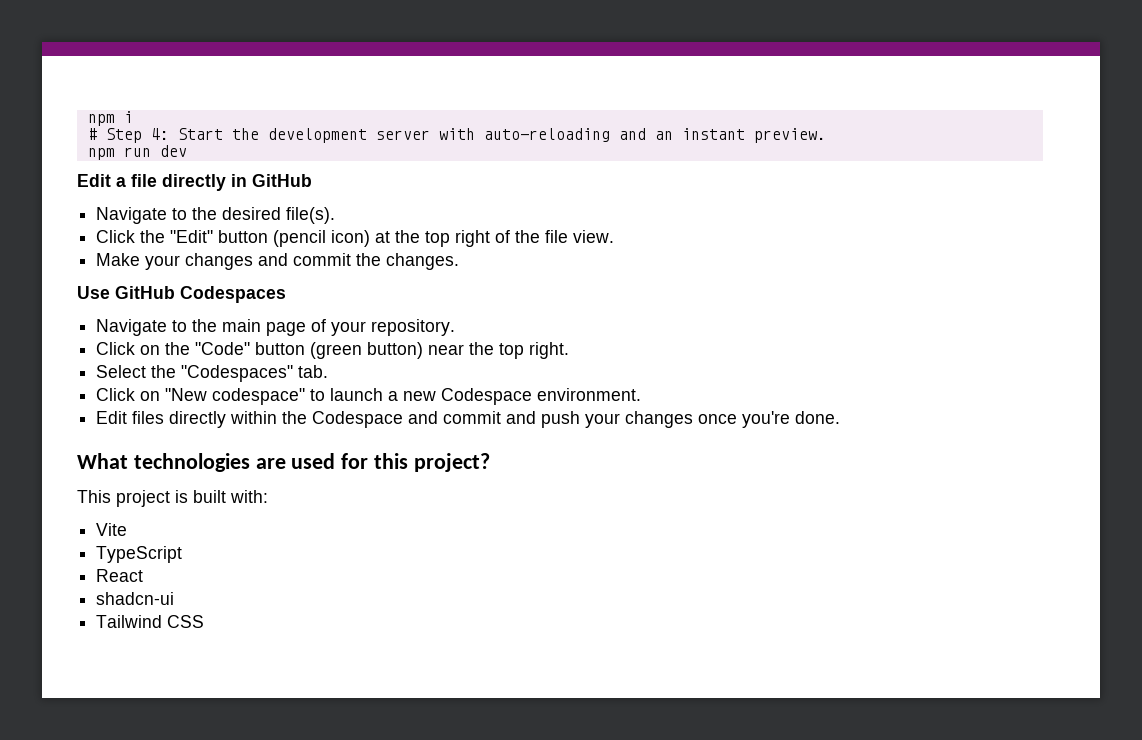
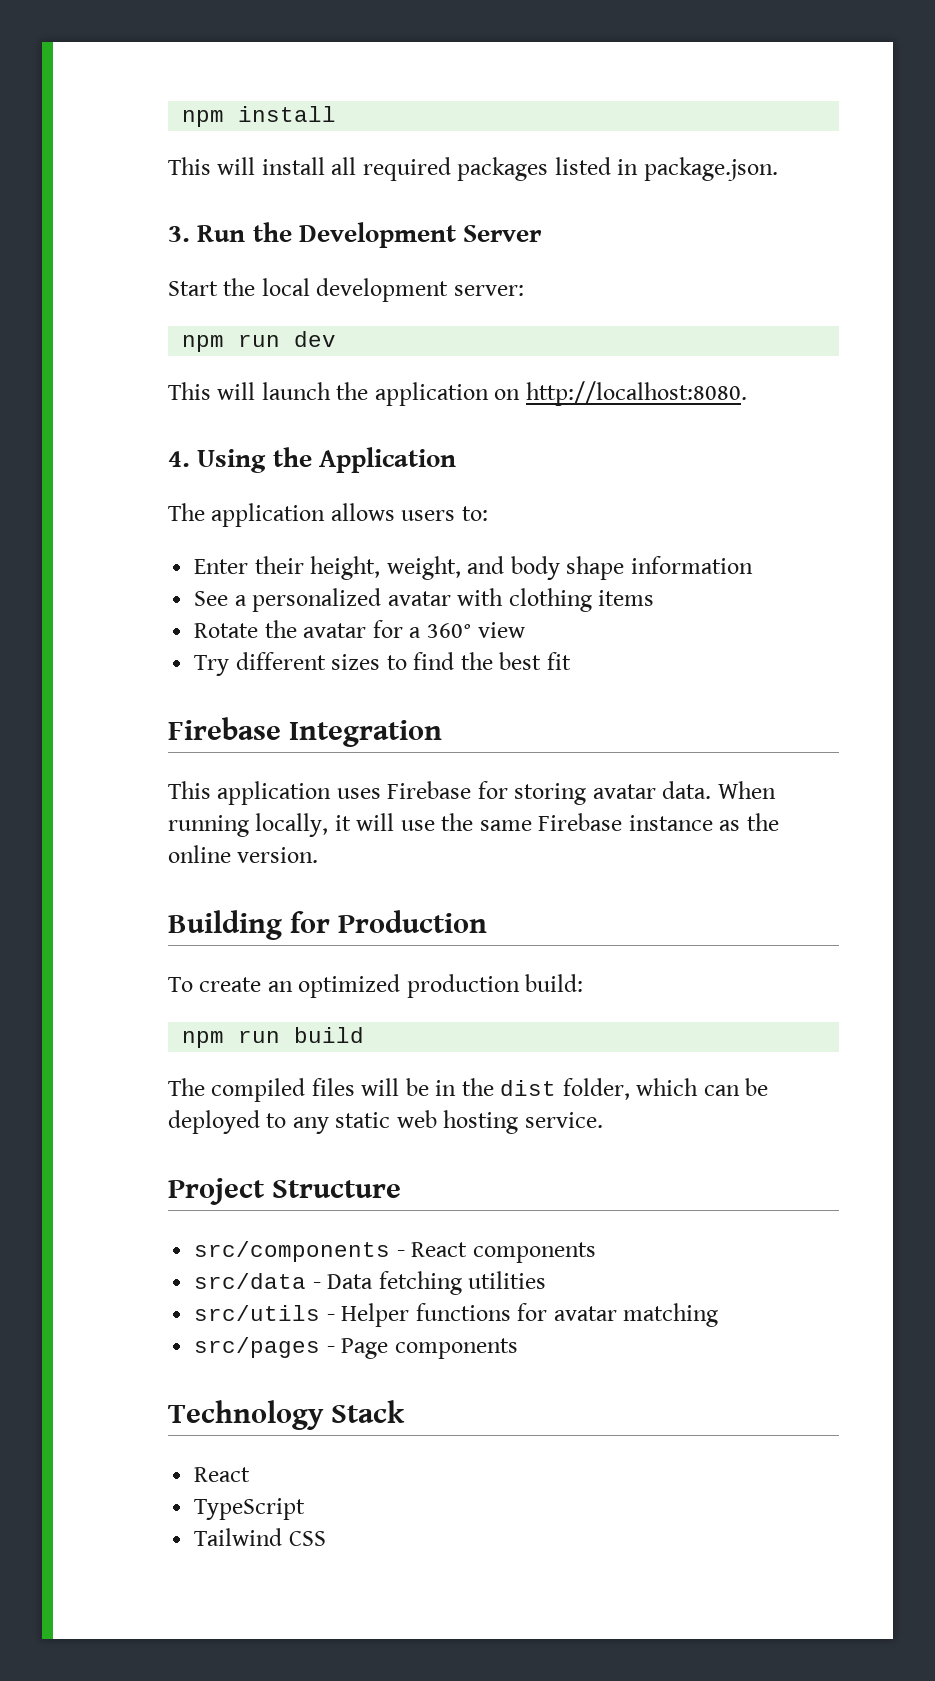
- npm i
- # Step 4: Start the development server with auto-reloading and an instant preview.
+ npm install
+ This will install all required packages listed in package.json.
+ 3. Run the Development Server
+ Start the local development server:
  npm run dev
- Edit a file directly in GitHub
- Navigate to the desired file(s).
- Click the "Edit" button (pencil icon) at the top right of the file view.
- Make your changes and commit the changes.
- Use GitHub Codespaces
- Navigate to the main page of your repository.
- Click on the "Code" button (green button) near the top right.
- Select the "Codespaces" tab.
- Click on "New codespace" to launch a new Codespace environment.
- Edit files directly within the Codespace and commit and push your changes once you're done.
- What technologies are used for this project?
- This project is built with:
- Vite
+ This will launch the application on http://localhost:8080.
+ 4. Using the Application
+ The application allows users to:
+ Enter their height, weight, and body shape information
+ See a personalized avatar with clothing items
+ Rotate the avatar for a 360° view
+ Try different sizes to find the best fit
+ Firebase Integration
+ This application uses Firebase for storing avatar data. When running locally, it will use the same Firebase instance as the online version.
+ Building for Production
+ To create an optimized production build:
+ npm run build
+ The compiled files will be in the dist folder, which can be deployed to any static web hosting service.
+ Project Structure
+ src/components - React components
+ src/data - Data fetching utilities
+ src/utils - Helper functions for avatar matching
+ src/pages - Page components
+ Technology Stack
+ React
- React
- shadcn-ui

